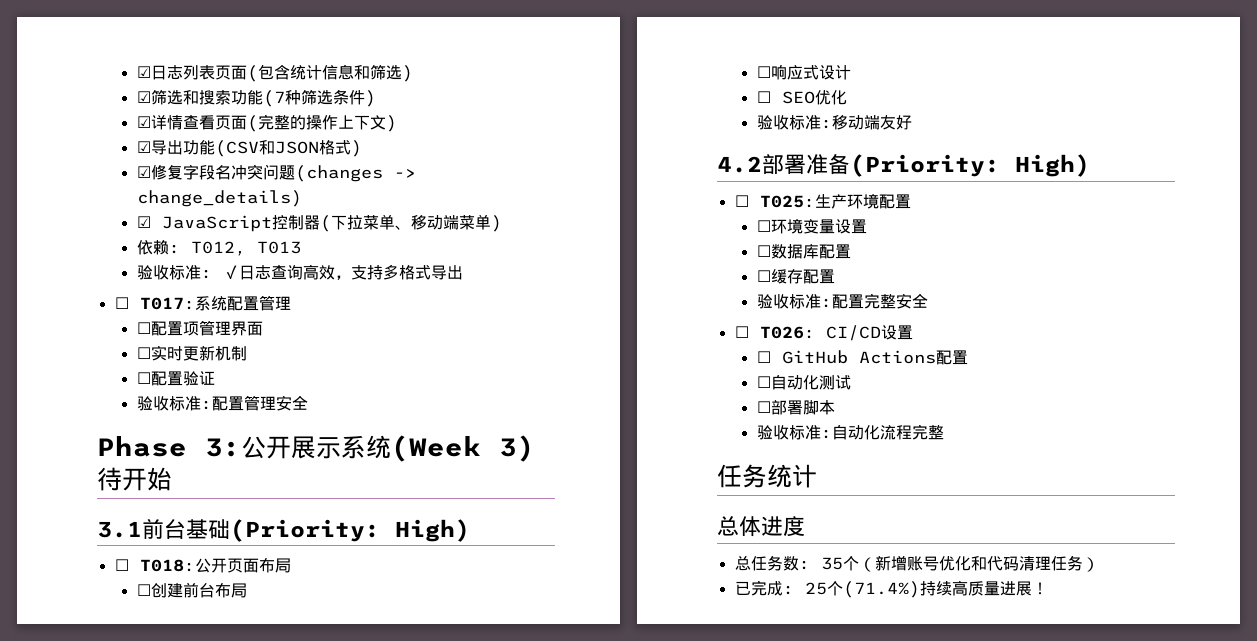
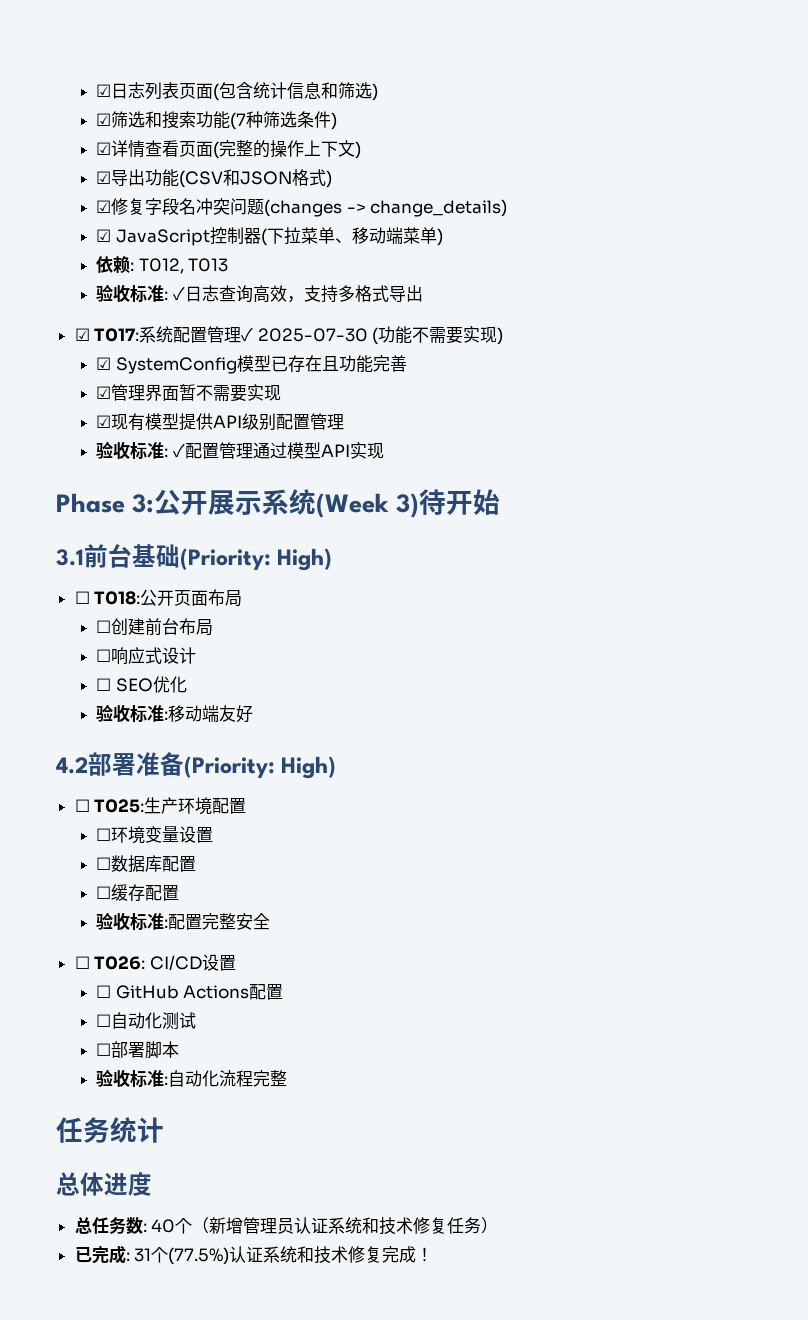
- ☐ T017:系统配置管理
- ☐配置项管理界面
- ☐实时更新机制
- ☐配置验证
- 验收标准:配置管理安全
+ ☑ T017:系统配置管理✓ 2025-07-30 (功能不需要实现)
+ ☑ SystemConfig模型已存在且功能完善
+ ☑管理界面暂不需要实现
+ ☑现有模型提供API级别配置管理
+ 验收标准: ✓配置管理通过模型API实现
- 总任务数: 35个（新增账号优化和代码清理任务）
- 已完成: 25个(71.4%)持续高质量进展！
+ 总任务数: 40个（新增管理员认证系统和技术修复任务）
+ 已完成: 31个(77.5%)认证系统和技术修复完成！

